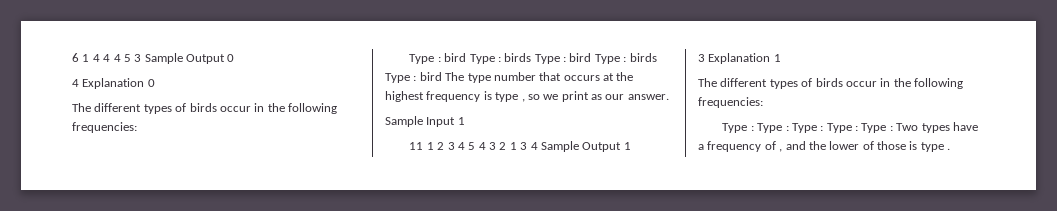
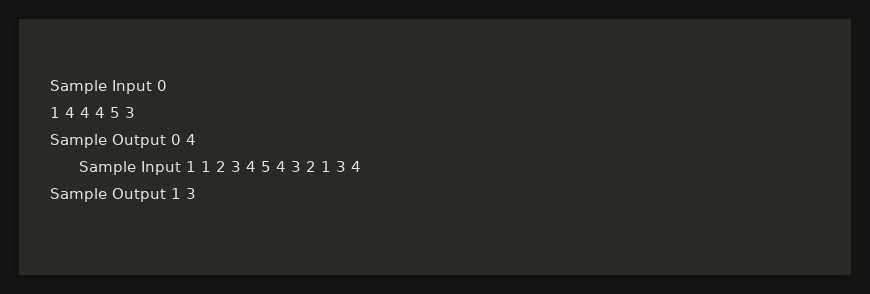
- 6 1 4 4 4 5 3 Sample Output 0
- 4 Explanation 0
- The different types of birds occur in the following frequencies:
- Type : bird Type : birds Type : bird Type : birds Type : bird The type number that occurs at the highest frequency is type , so we print as our answer.
+ Sample Input 0
+ 1 4 4 4 5 3
+ Sample Output 0 4
- Sample Input 1
- 11 1 2 3 4 5 4 3 2 1 3 4 Sample Output 1
- 3 Explanation 1
- The different types of birds occur in the following frequencies:
- Type : Type : Type : Type : Type : Two types have a frequency of , and the lower of those is type .
+ Sample Input 1 1 2 3 4 5 4 3 2 1 3 4
+ Sample Output 1 3

